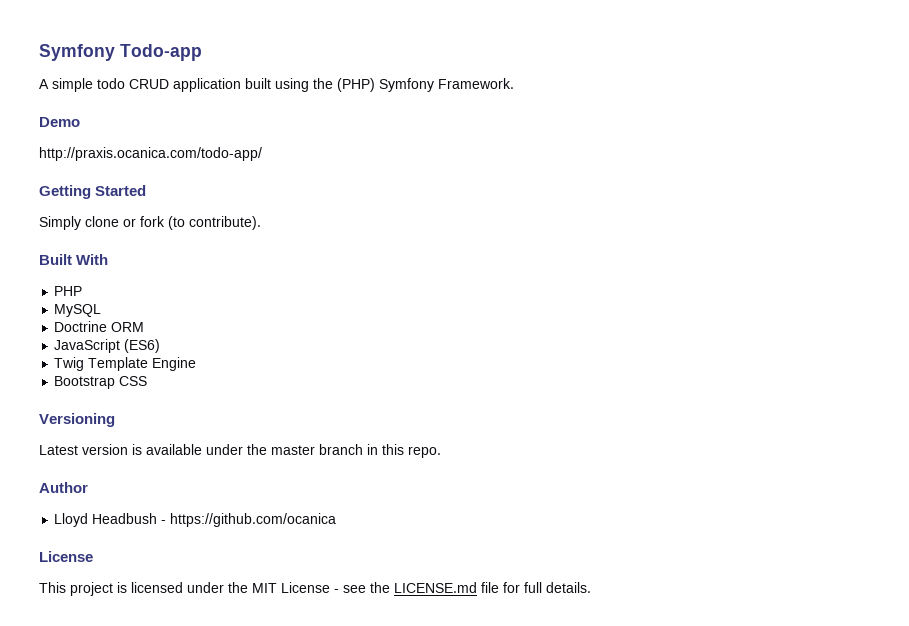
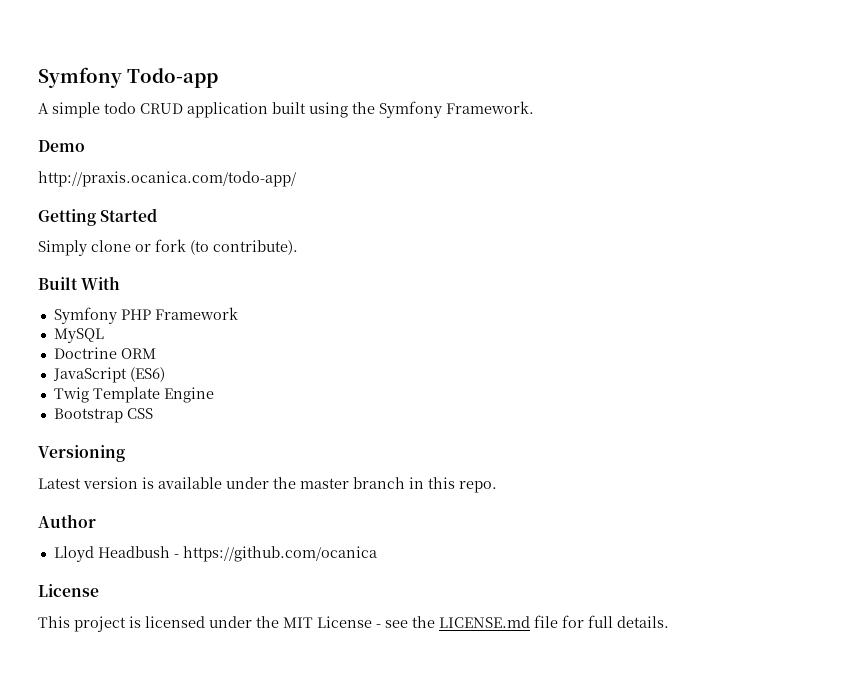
- A simple todo CRUD application built using the (PHP) Symfony Framework.
+ A simple todo CRUD application built using the Symfony Framework.
- PHP
+ Symfony PHP Framework

